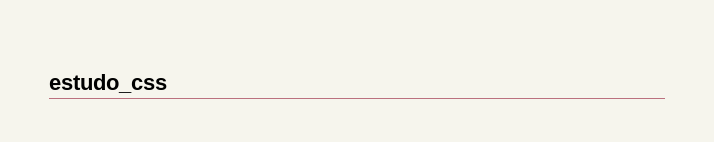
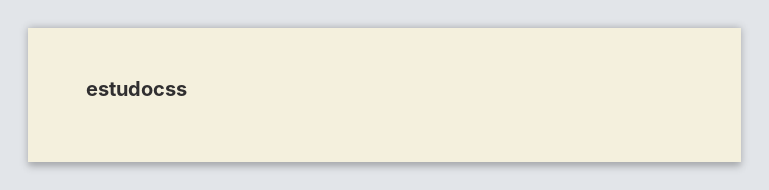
- estudo_css
+ estudocss

